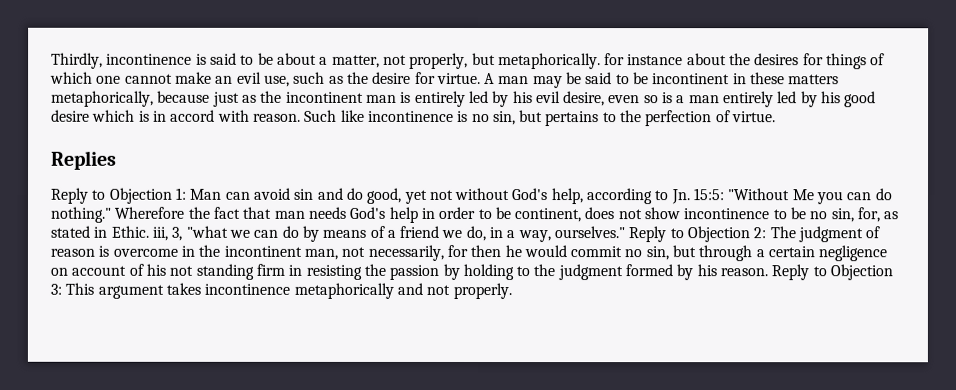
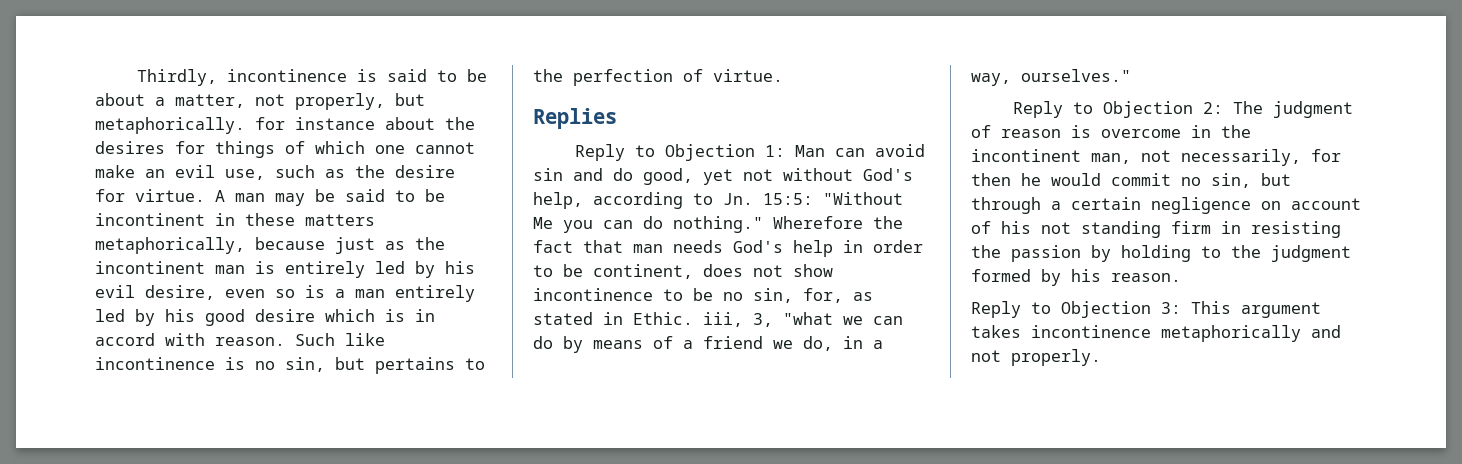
- Wherefore the fact that man needs God's help in order to be continent, does not show incontinence to be no sin, for, as stated in Ethic. iii, 3, "what we can do by means of a friend we do, in a way, ourselves." Reply to Objection 2:
+ Wherefore the fact that man needs God's help in order to be continent, does not show incontinence to be no sin, for, as stated in Ethic. iii, 3, "what we can do by means of a friend we do, in a way, ourselves."
+ Reply to Objection 2:
- The judgment of reason is overcome in the incontinent man, not necessarily, for then he would commit no sin, but through a certain negligence on account of his not standing firm in resisting the passion by holding to the judgment formed by his reason. Reply to Objection 3:
+ The judgment of reason is overcome in the incontinent man, not necessarily, for then he would commit no sin, but through a certain negligence on account of his not standing firm in resisting the passion by holding to the judgment formed by his reason.
+ Reply to Objection 3:

